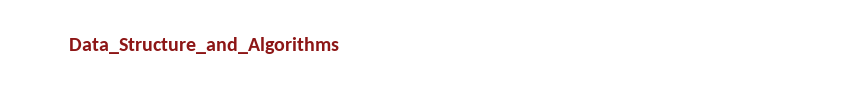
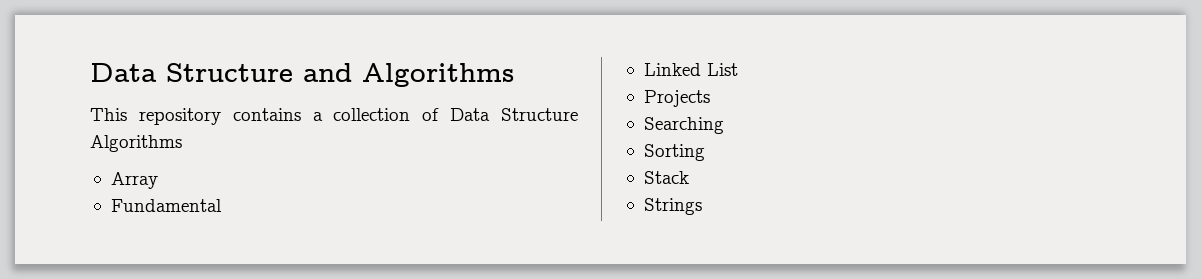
- Data_Structure_and_Algorithms
+ Data Structure and Algorithms
+ This repository contains a collection of Data Structure Algorithms
+ Array
+ Fundamental
+ Linked List
+ Projects
+ Searching
+ Sorting
+ Stack
+ Strings

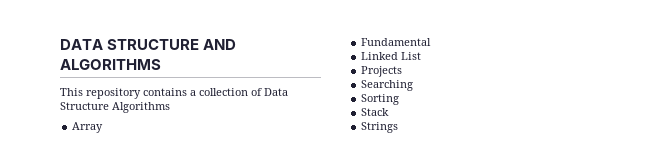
- Data Structure and Algorithms
+ DATA STRUCTURE AND ALGORITHMS

